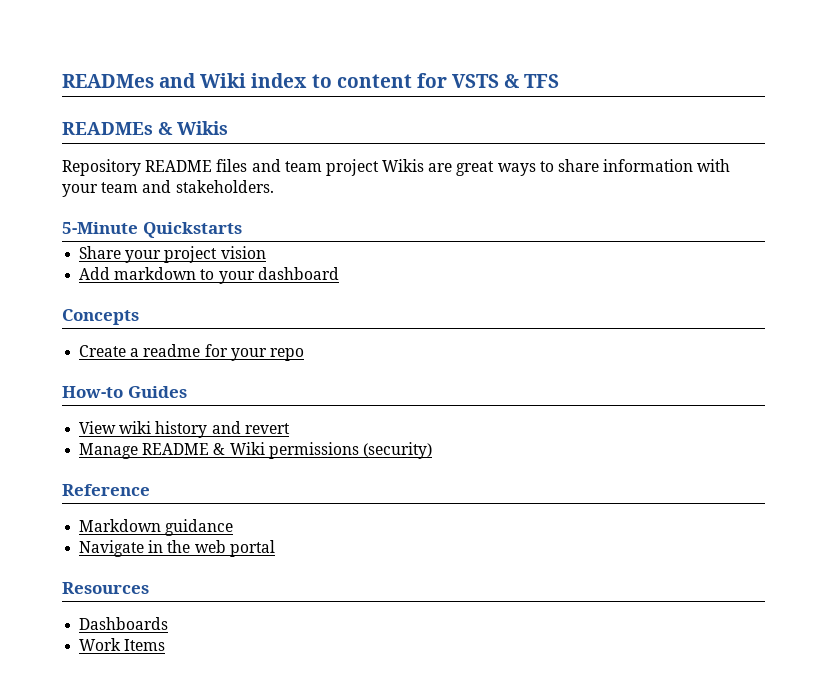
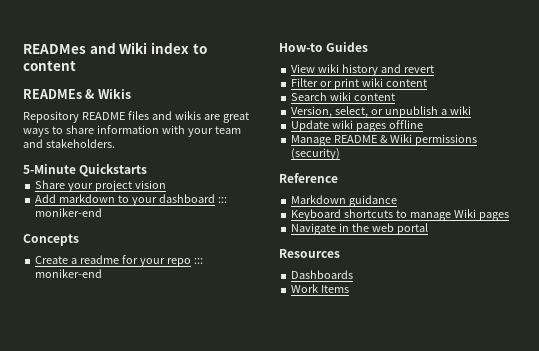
- READMes and Wiki index to content for VSTS & TFS
+ READMes and Wiki index to content
- Repository README files and team project Wikis are great ways to share information with your team and stakeholders.
+ Repository README files and wikis are great ways to share information with your team and stakeholders.
- Add markdown to your dashboard
+ Add markdown to your dashboard ::: moniker-end
- Create a readme for your repo
+ Create a readme for your repo ::: moniker-end
+ Filter or print wiki content
+ Search wiki content
+ Version, select, or unpublish a wiki
+ Update wiki pages offline
+ Keyboard shortcuts to manage Wiki pages

